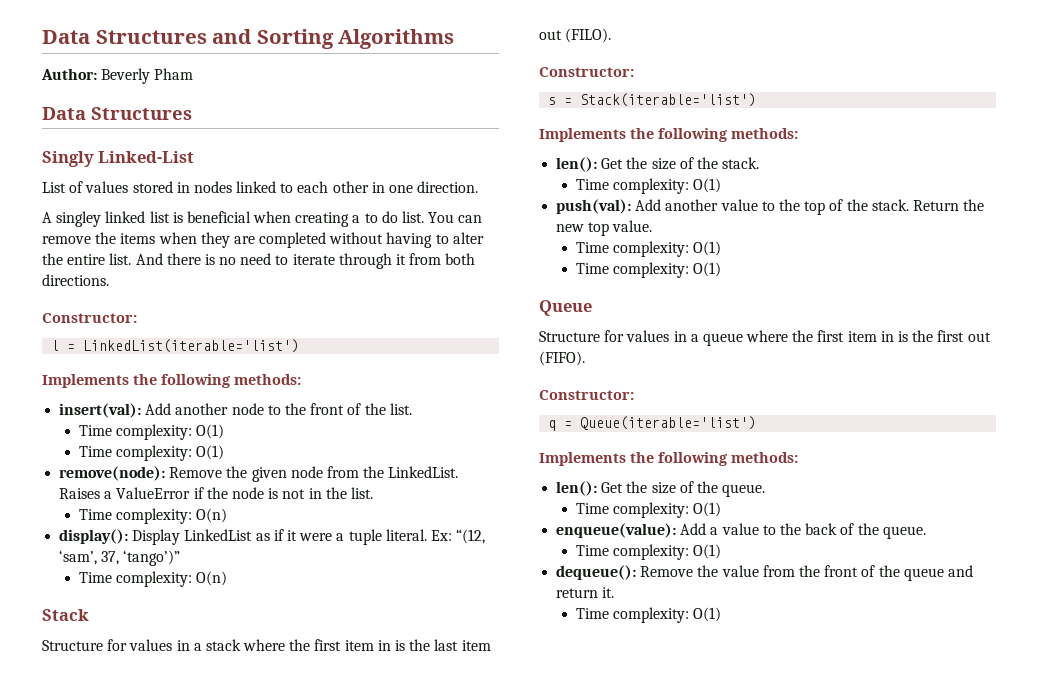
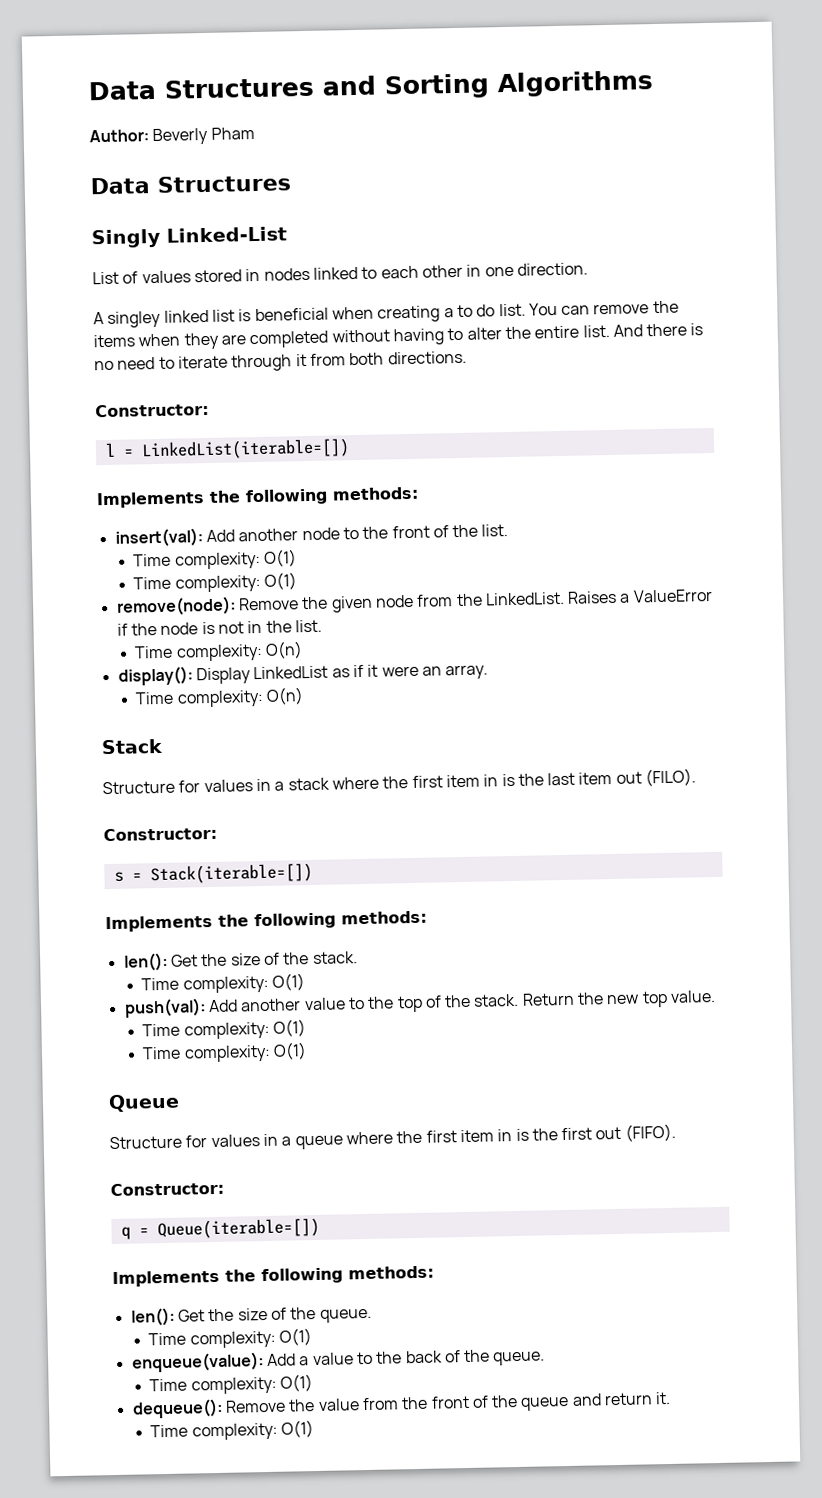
- l = LinkedList(iterable='list')
+ l = LinkedList(iterable=[])
- display(): Display LinkedList as if it were a tuple literal. Ex: “(12, ‘sam’, 37, ‘tango’)”
+ display(): Display LinkedList as if it were an array.
- s = Stack(iterable='list')
+ s = Stack(iterable=[])
- q = Queue(iterable='list')
+ q = Queue(iterable=[])

